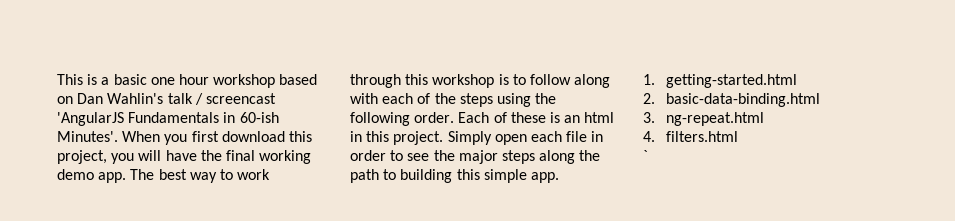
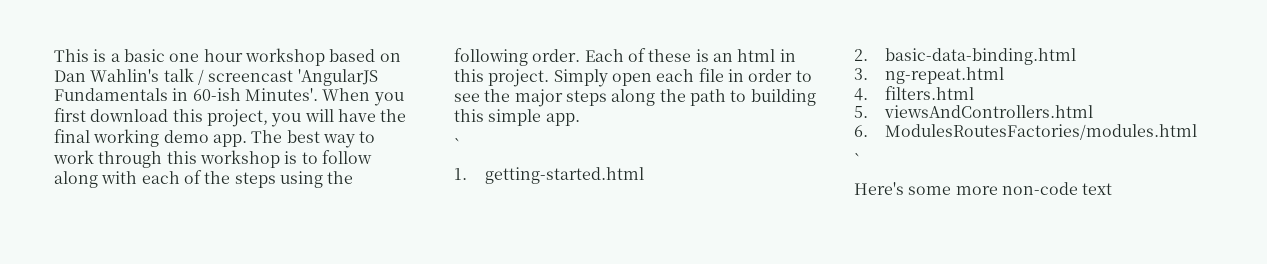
  Simply open each file in order to see the major steps along the path to building this simple app.
+ `
+ 5. viewsAndControllers.html
+ 6. ModulesRoutesFactories/modules.html
  `
+ Here's some more non-code text

